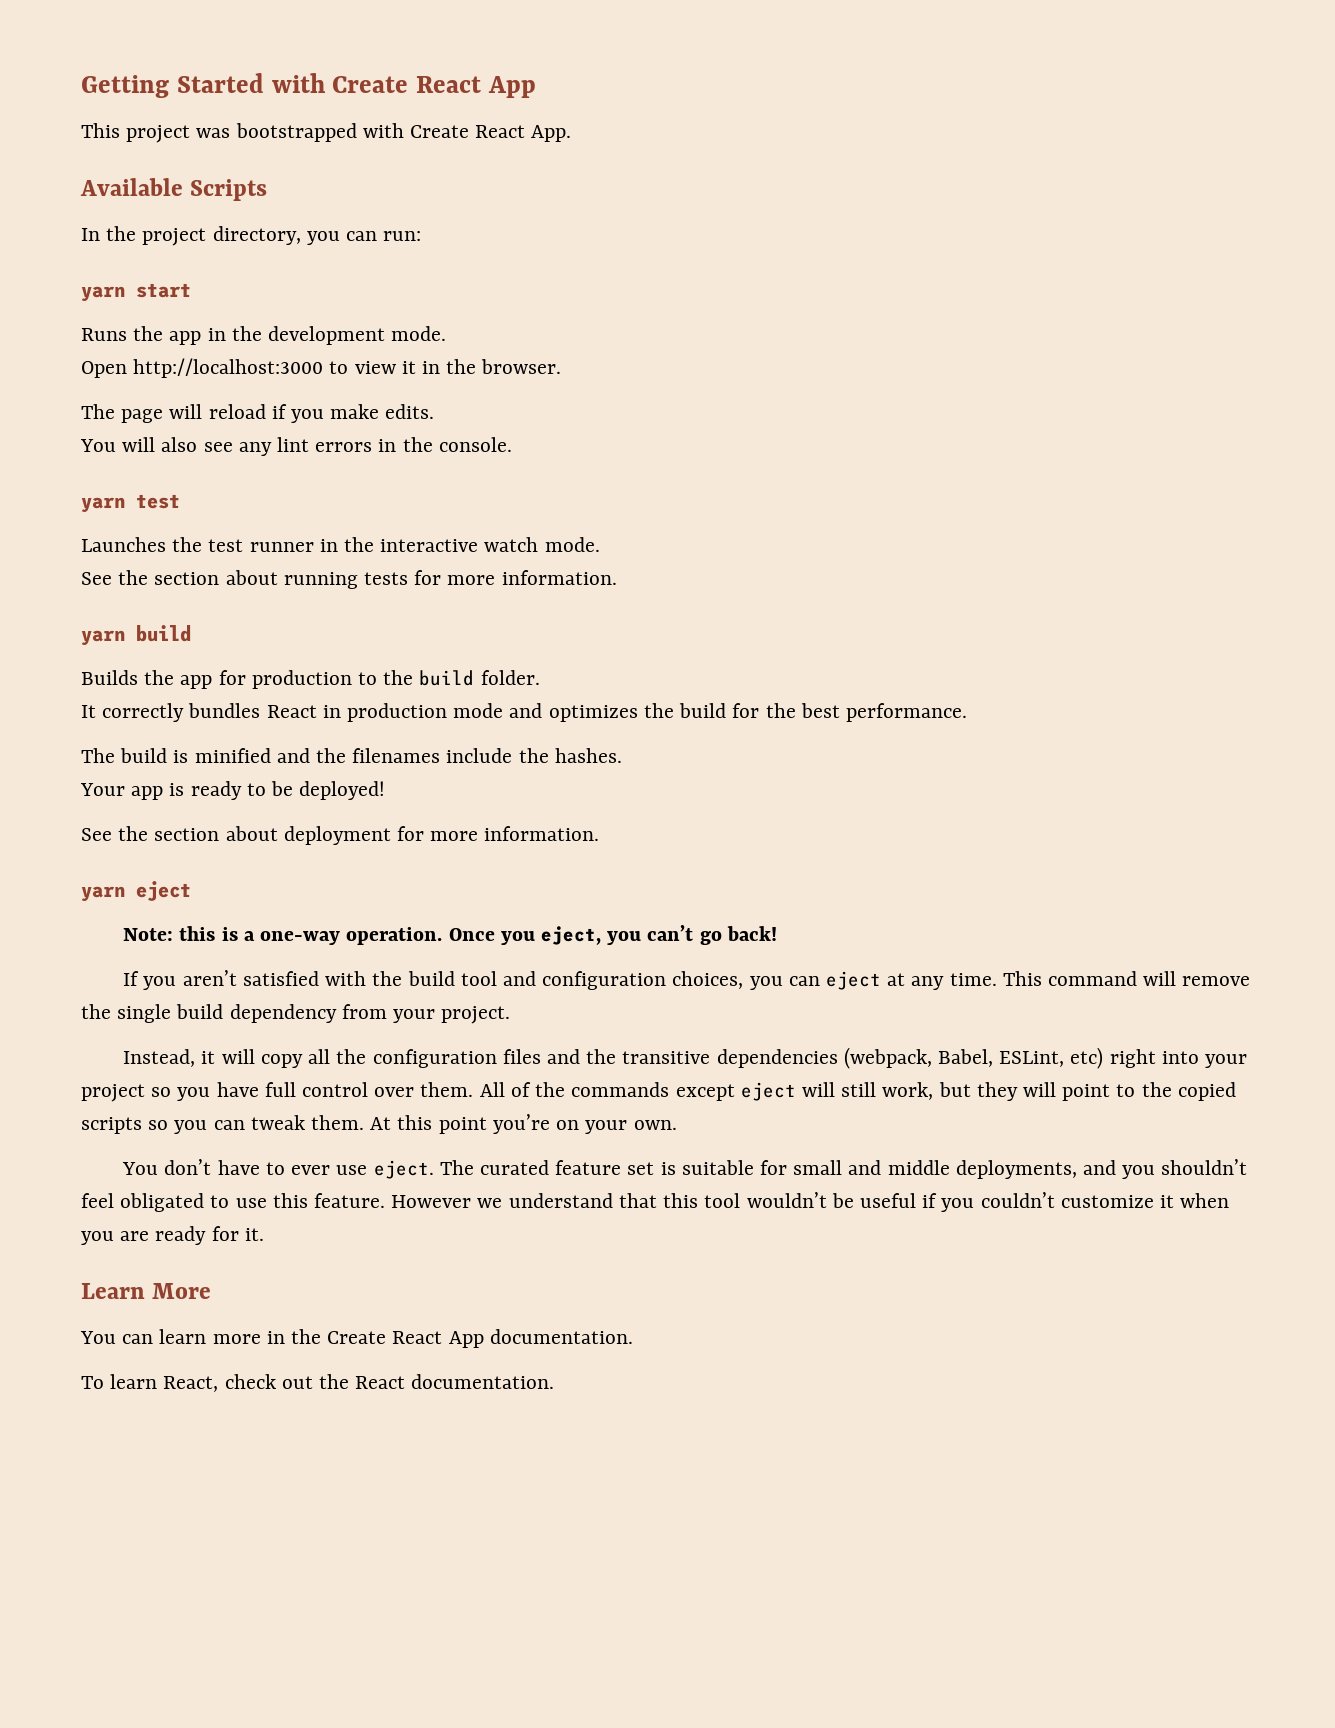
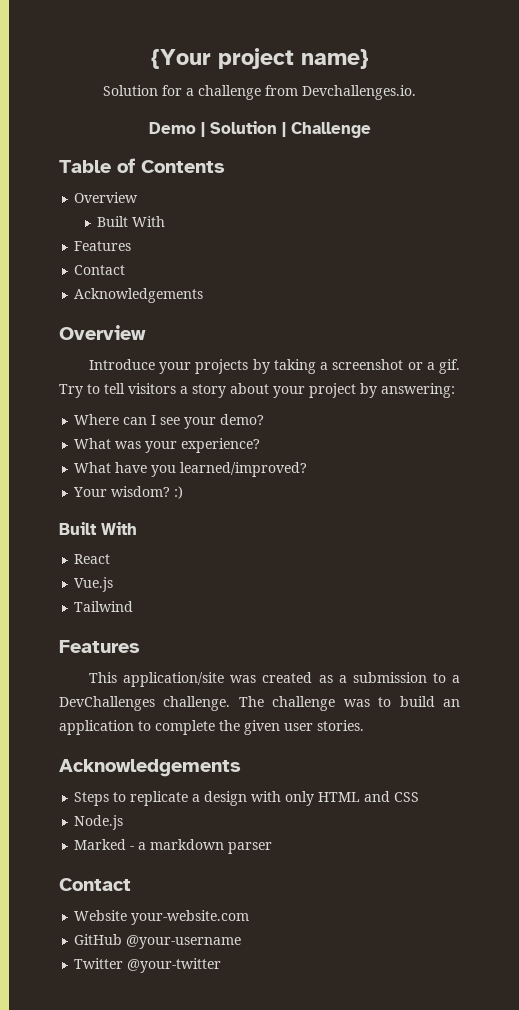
- Getting Started with Create React App
- This project was bootstrapped with Create React App.
- Available Scripts
- In the project directory, you can run:
- yarn start
- Runs the app in the development mode.
- Open http://localhost:3000 to view it in the browser.
- The page will reload if you make edits.
- You will also see any lint errors in the console.
- yarn test
- Launches the test runner in the interactive watch mode.
- See the section about running tests for more information.
- yarn build
- Builds the app for production to the build folder.
- It correctly bundles React in production mode and optimizes the build for the best performance.
- The build is minified and the filenames include the hashes.
- Your app is ready to be deployed!
- See the section about deployment for more information.
- yarn eject
- Note: this is a one-way operation. Once you eject, you can’t go back!
- If you aren’t satisfied with the build tool and configuration choices, you can eject at any time. This command will remove the single build dependency from your project.
- Instead, it will copy all the configuration files and the transitive dependencies (webpack, Babel, ESLint, etc) right into your project so you have full control over them. All of the commands except eject will still work, but they will point to the copied scripts so you can tweak them. At this point you’re on your own.
- You don’t have to ever use eject. The curated feature set is suitable for small and middle deployments, and you shouldn’t feel obligated to use this feature. However we understand that this tool wouldn’t be useful if you couldn’t customize it when you are ready for it.
- Learn More
- You can learn more in the Create React App documentation.
- To learn React, check out the React documentation.
+ {Your project name}
+ Solution for a challenge from Devchallenges.io.
+ Demo | Solution | Challenge
+ Table of Contents
+ Overview
+ Built With
+ Features
+ Contact
+ Acknowledgements
+ Overview
+ Introduce your projects by taking a screenshot or a gif. Try to tell visitors a story about your project by answering:
+ Where can I see your demo?
+ What was your experience?
+ What have you learned/improved?
+ Your wisdom? :)
+ Built With
+ React
+ Vue.js
+ Tailwind
+ Features
+ This application/site was created as a submission to a DevChallenges challenge. The challenge was to build an application to complete the given user stories.
+ Acknowledgements
+ Steps to replicate a design with only HTML and CSS
+ Node.js
+ Marked - a markdown parser
+ Contact
+ Website your-website.com
+ GitHub @your-username
+ Twitter @your-twitter

